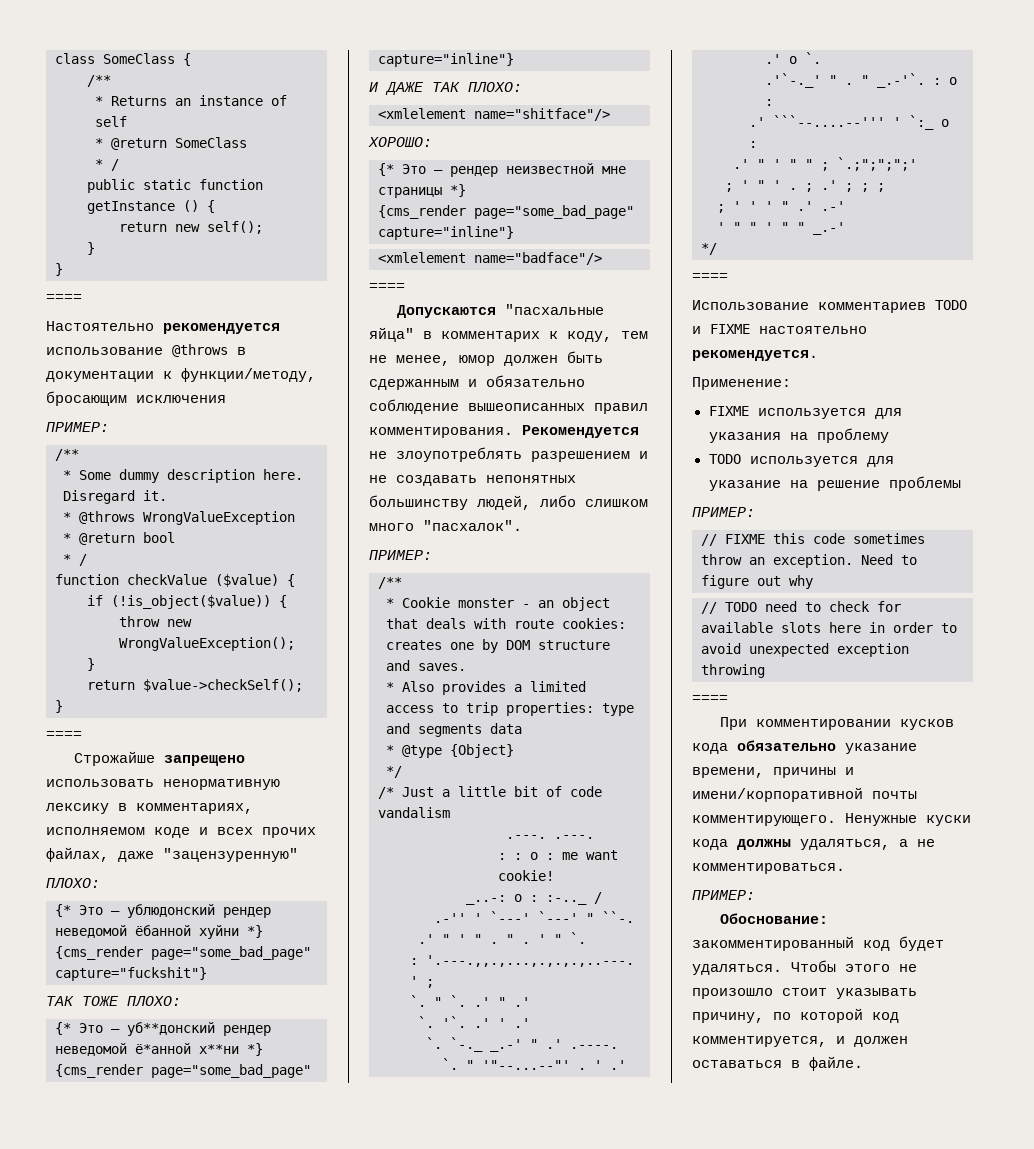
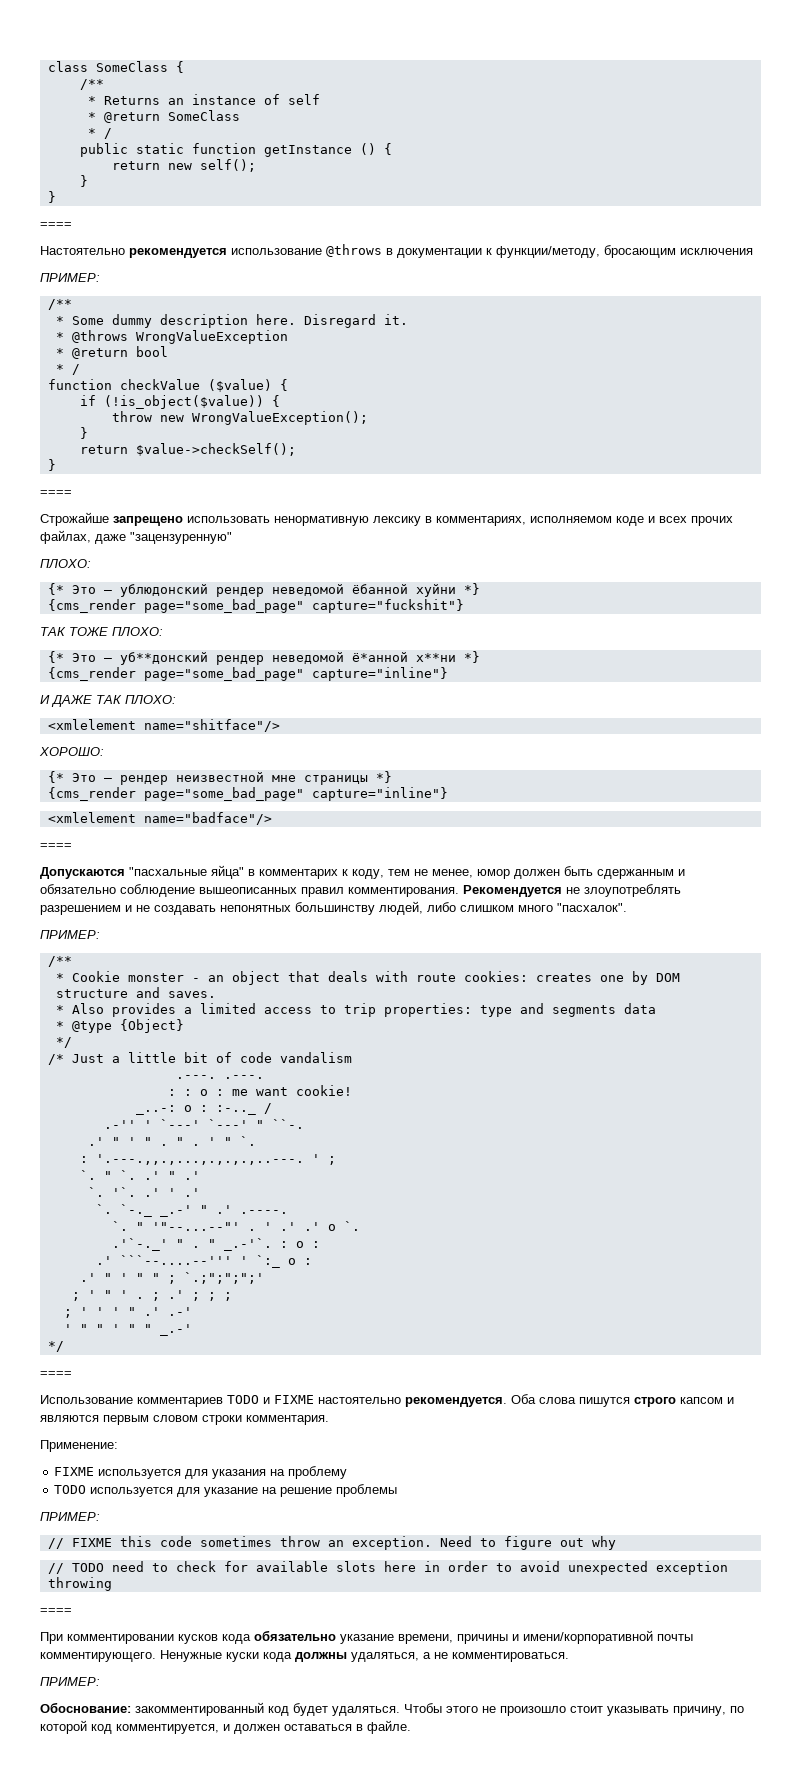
+ Оба слова пишутся строго капсом и являются первым словом строки комментария.

